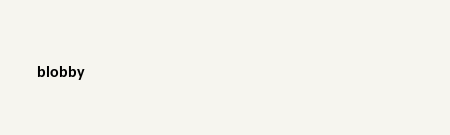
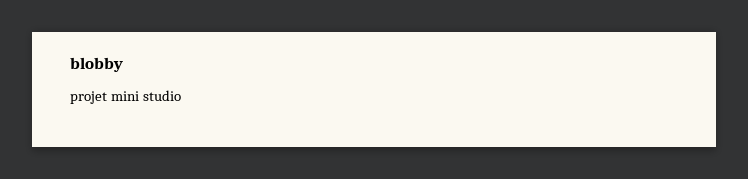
+ projet mini studio

